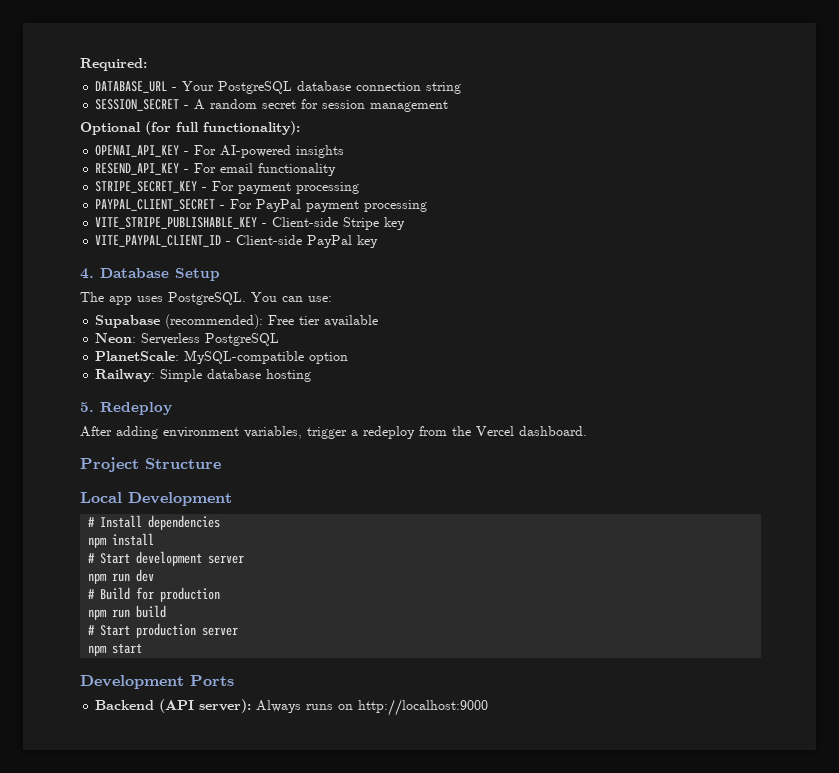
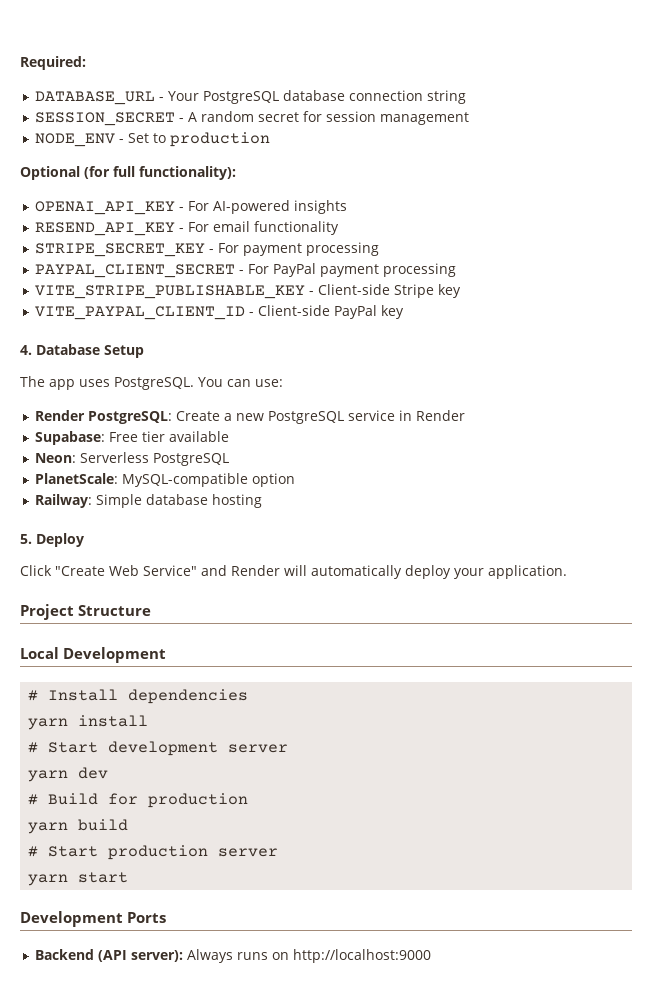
+ NODE_ENV - Set to production
- Supabase (recommended): Free tier available
+ Render PostgreSQL: Create a new PostgreSQL service in Render
+ Supabase: Free tier available
- 5. Redeploy
- After adding environment variables, trigger a redeploy from the Vercel dashboard.
+ 5. Deploy
+ Click "Create Web Service" and Render will automatically deploy your application.
- npm install
+ yarn install
- npm run dev
+ yarn dev
- npm run build
+ yarn build
- npm start
+ yarn start

